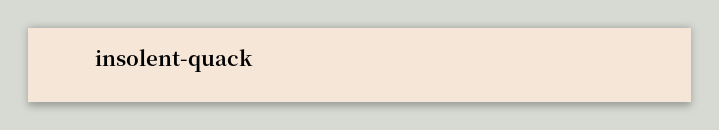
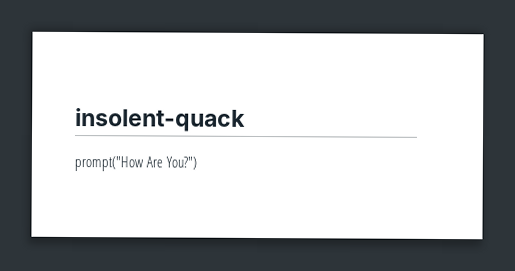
+ prompt("How Are You?")

